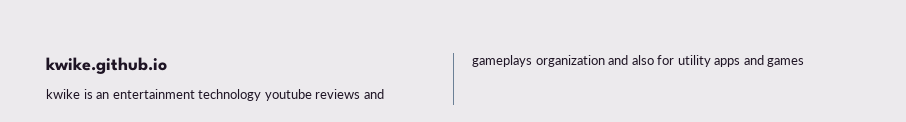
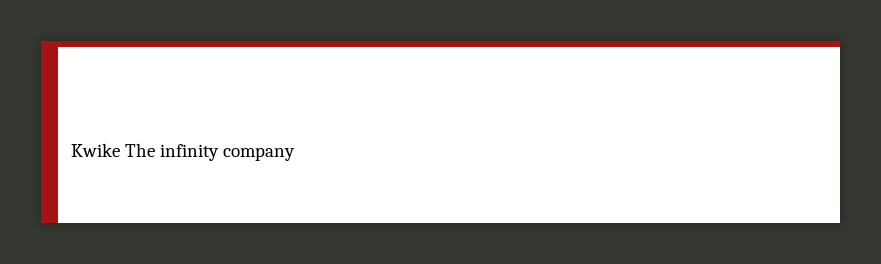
- kwike.github.io
- kwike is an entertainment technology youtube reviews and gameplays organization and also for utility apps and games
+ Kwike The infinity company

